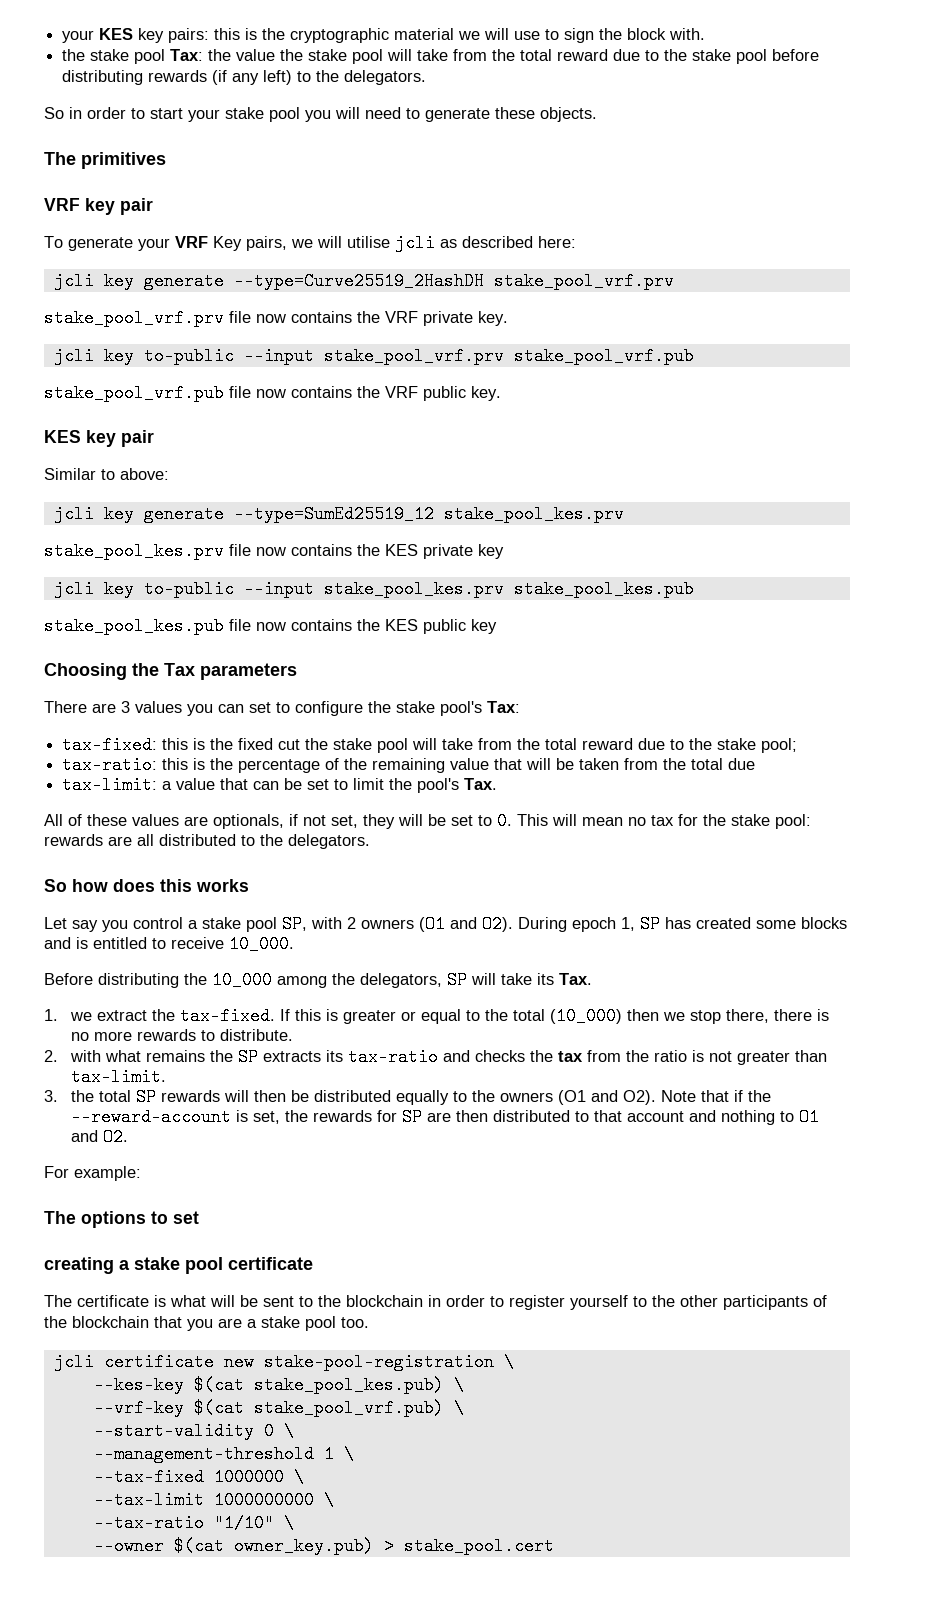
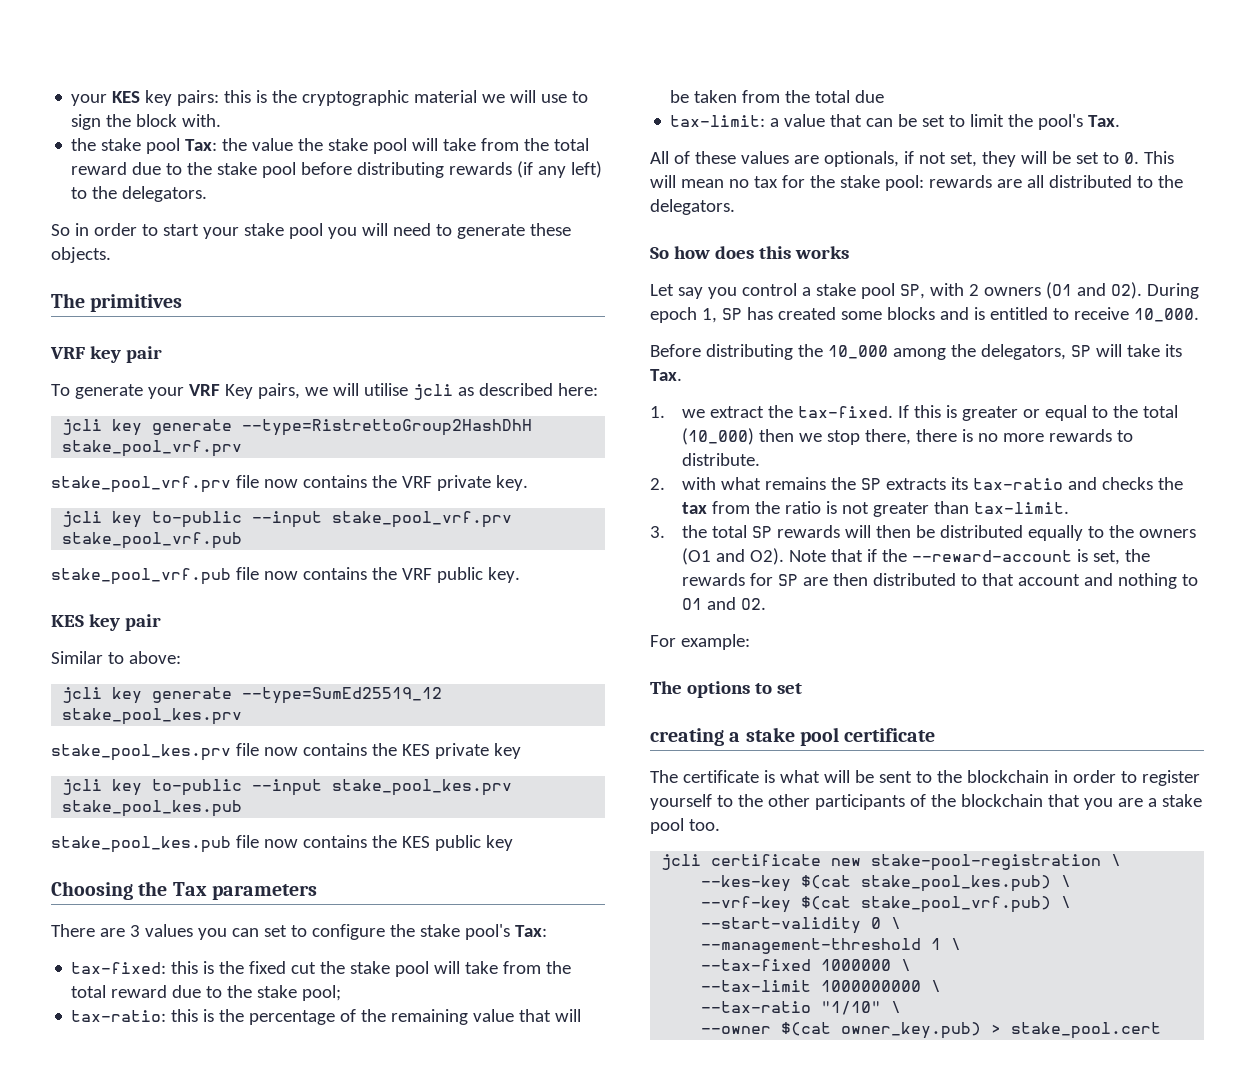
- jcli key generate --type=Curve25519_2HashDH stake_pool_vrf.prv
+ jcli key generate --type=RistrettoGroup2HashDhH stake_pool_vrf.prv

